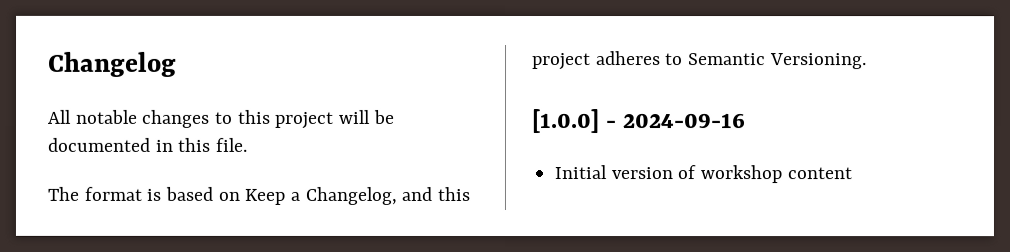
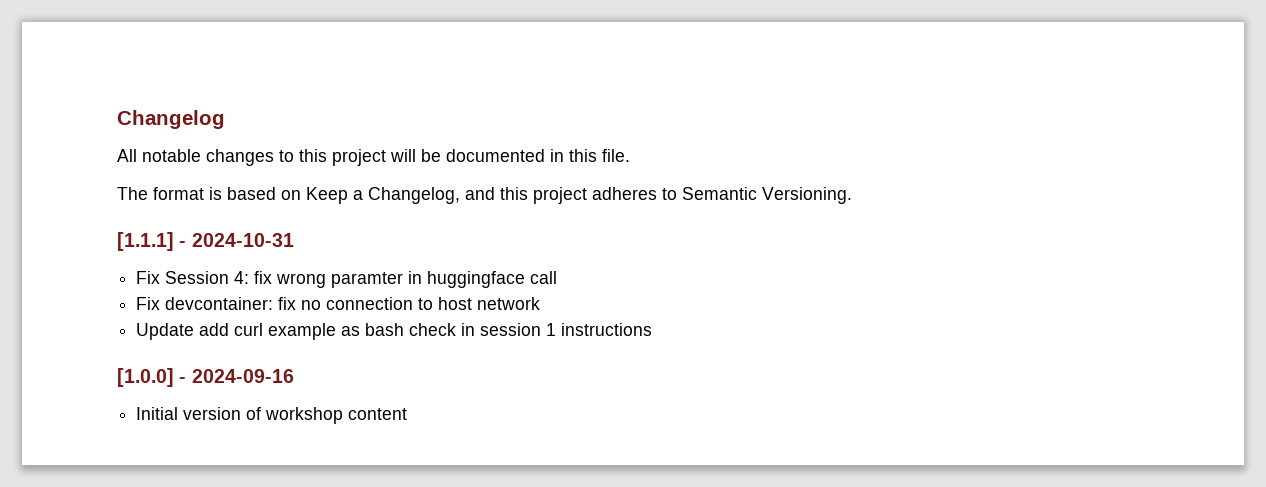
+ [1.1.1] - 2024-10-31
+ Fix Session 4: fix wrong paramter in huggingface call
+ Fix devcontainer: fix no connection to host network
+ Update add curl example as bash check in session 1 instructions

